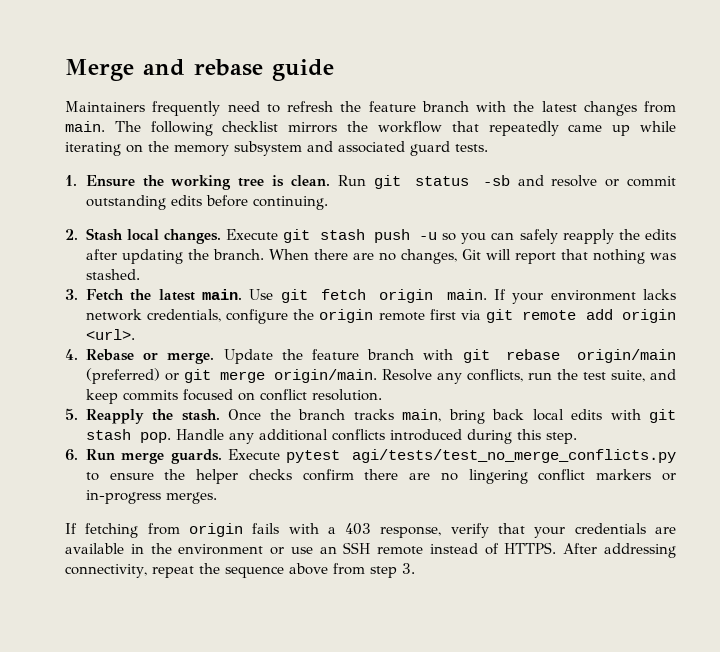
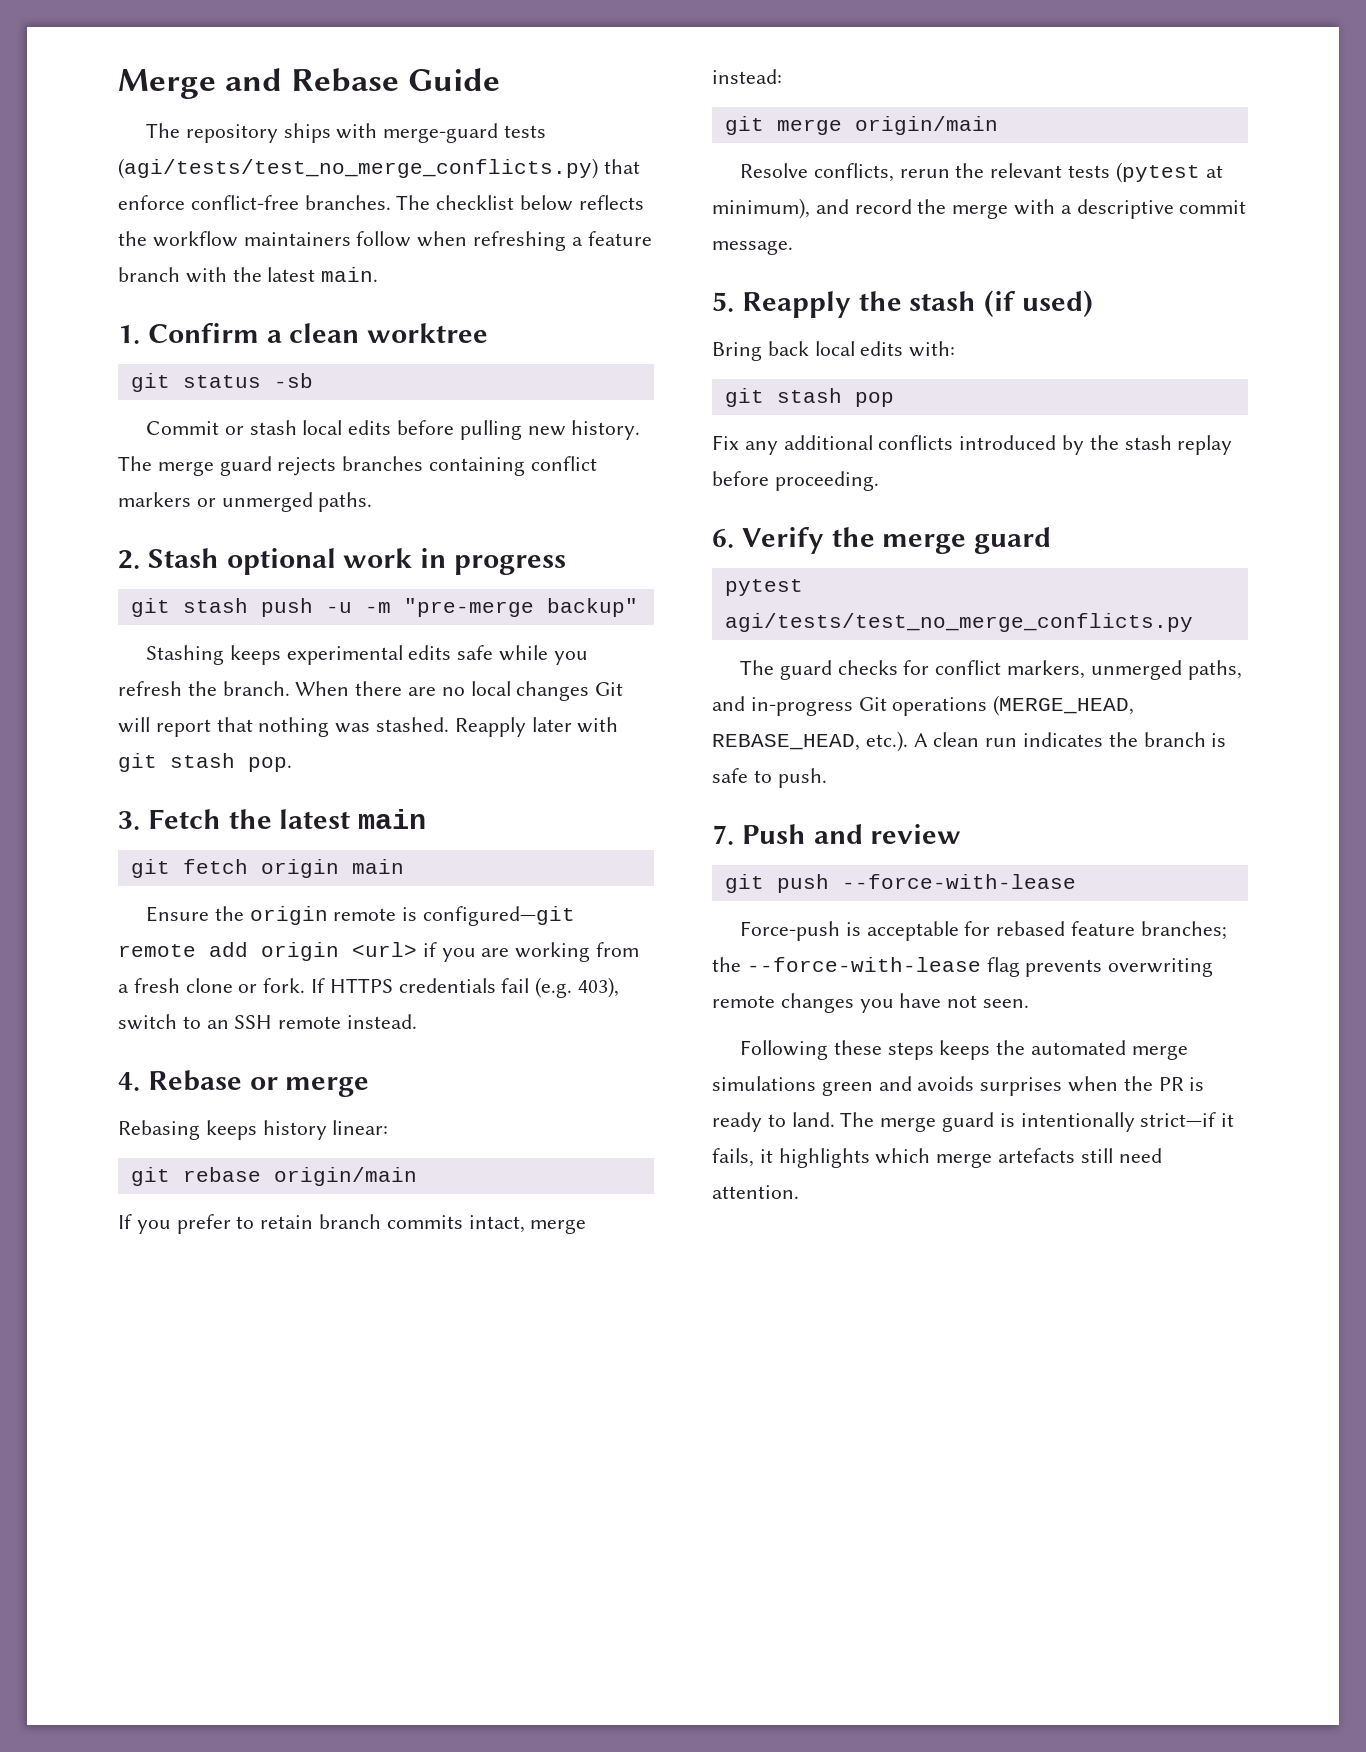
- Merge and rebase guide
- Maintainers frequently need to refresh the feature branch with the latest changes from main. The following checklist mirrors the workflow that repeatedly came up while iterating on the memory subsystem and associated guard tests.
- 1. Ensure the working tree is clean. Run git status -sb and resolve or commit outstanding edits before continuing.
- 2. Stash local changes. Execute git stash push -u so you can safely reapply the edits after updating the branch.
+ Merge and Rebase Guide
+ The repository ships with merge-guard tests (agi/tests/test_no_merge_conflicts.py) that enforce conflict-free branches. The checklist below reflects the workflow maintainers follow when refreshing a feature branch with the latest main.
+ 1. Confirm a clean worktree
+ git status -sb
+ Commit or stash local edits before pulling new history. The merge guard rejects branches containing conflict markers or unmerged paths.
+ 2. Stash optional work in progress
+ git stash push -u -m "pre-merge backup"
+ Stashing keeps experimental edits safe while you refresh the branch.
- When there are no changes, Git will report that nothing was stashed.
- 3. Fetch the latest main. Use git fetch origin main. If your environment lacks network credentials, configure the origin remote first via git remote add origin <url>.
- 4. Rebase or merge. Update the feature branch with git rebase origin/main (preferred) or git merge origin/main. Resolve any conflicts, run the test suite, and keep commits focused on conflict resolution.
- 5. Reapply the stash. Once the branch tracks main, bring back local edits with git stash pop. Handle any additional conflicts introduced during this step.
- 6. Run merge guards. Execute pytest agi/tests/test_no_merge_conflicts.py to ensure the helper checks confirm there are no lingering conflict markers or in-progress merges.
- If fetching from origin fails with a 403 response, verify that your credentials are available in the environment or use an SSH remote instead of HTTPS. After addressing connectivity, repeat the sequence above from step 3.
+ When there are no local changes Git will report that nothing was stashed. Reapply later with git stash pop.
+ 3. Fetch the latest main
+ git fetch origin main
+ Ensure the origin remote is configured—git remote add origin <url> if you are working from a fresh clone or fork. If HTTPS credentials fail (e.g. 403), switch to an SSH remote instead.
+ 4. Rebase or merge
+ Rebasing keeps history linear:
+ git rebase origin/main
+ If you prefer to retain branch commits intact, merge instead:
+ git merge origin/main
+ Resolve conflicts, rerun the relevant tests (pytest at minimum), and record the merge with a descriptive commit message.
+ 5. Reapply the stash (if used)
+ Bring back local edits with:
+ git stash pop
+ Fix any additional conflicts introduced by the stash replay before proceeding.
+ 6. Verify the merge guard
+ pytest agi/tests/test_no_merge_conflicts.py
+ The guard checks for conflict markers, unmerged paths, and in-progress Git operations (MERGE_HEAD, REBASE_HEAD, etc.). A clean run indicates the branch is safe to push.
+ 7. Push and review
+ git push --force-with-lease
+ Force-push is acceptable for rebased feature branches; the --force-with-lease flag prevents overwriting remote changes you have not seen.
+ Following these steps keeps the automated merge simulations green and avoids surprises when the PR is ready to land. The merge guard is intentionally strict—if it fails, it highlights which merge artefacts still need attention.

